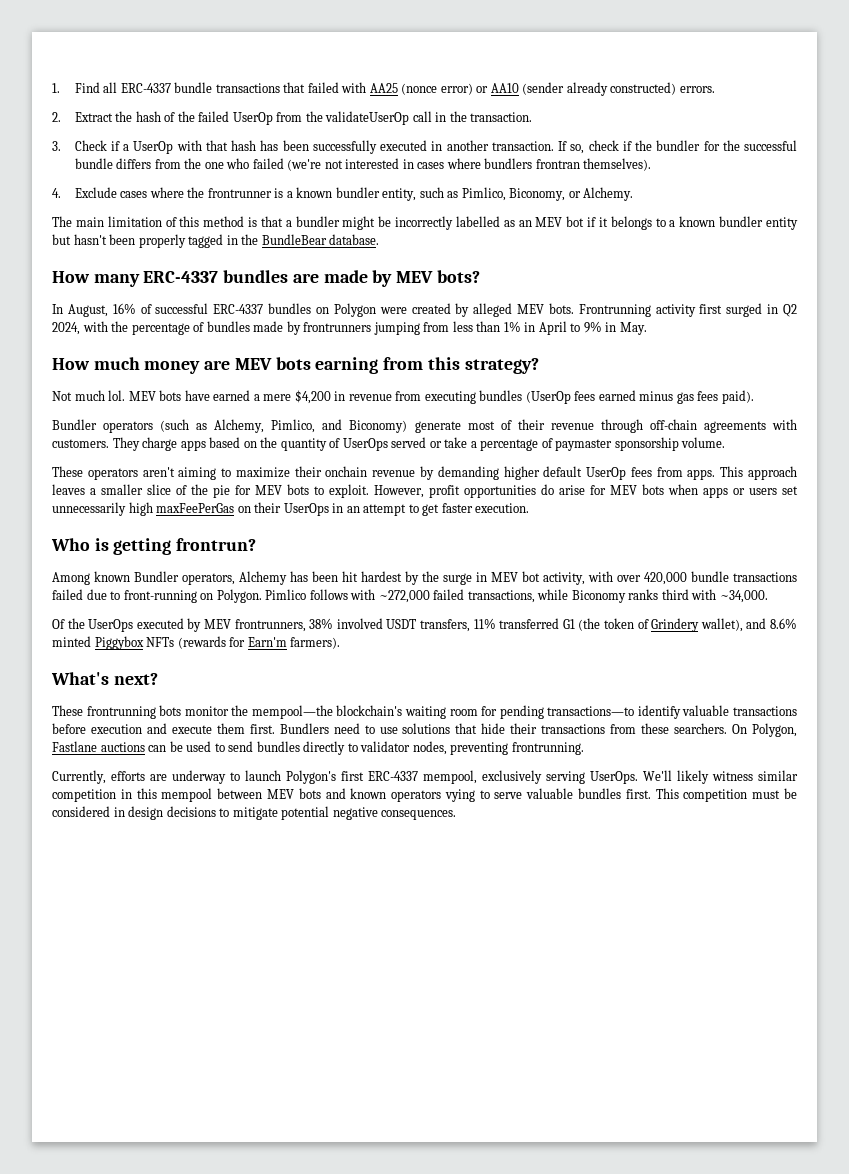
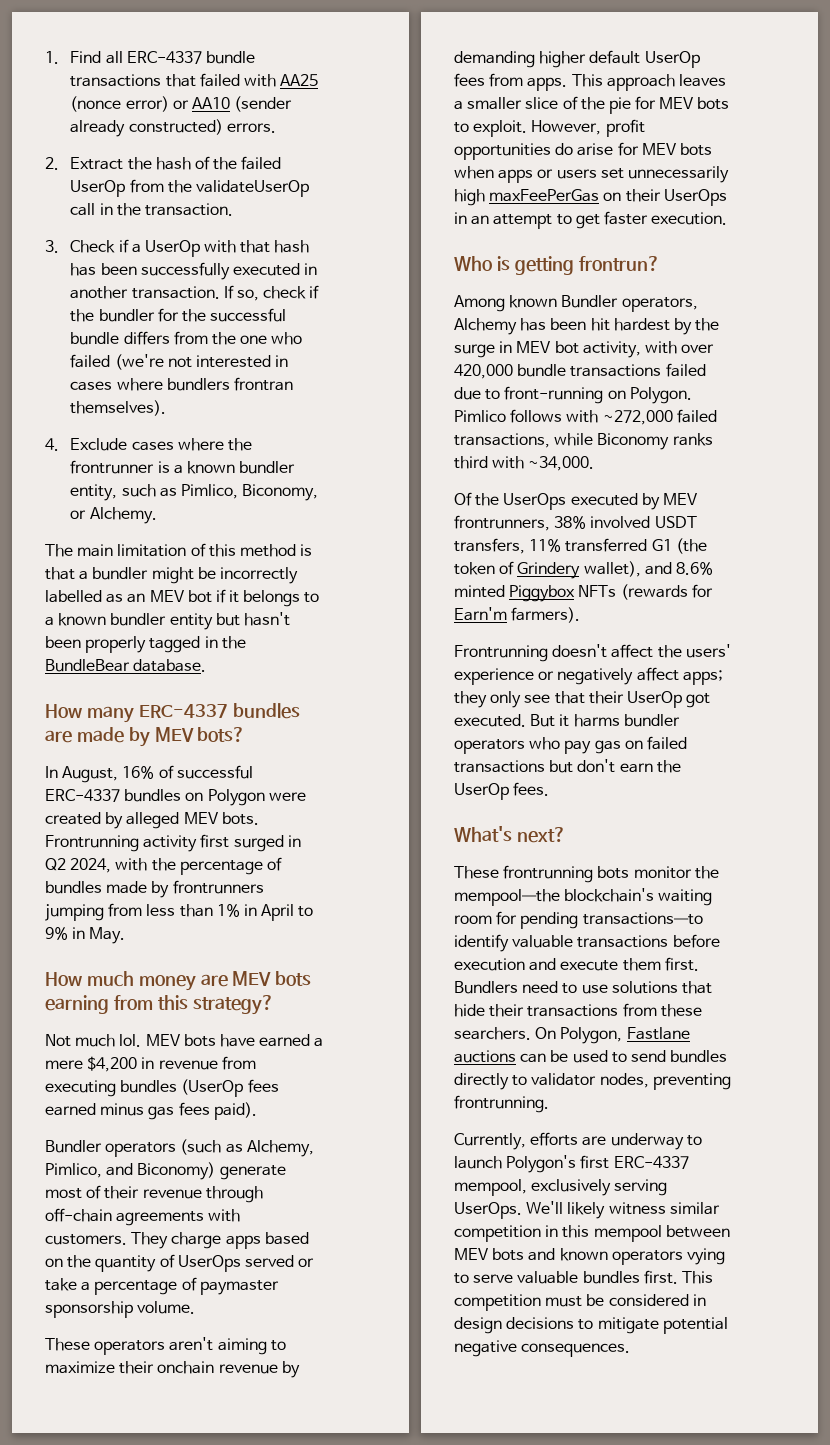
+ Frontrunning doesn't affect the users' experience or negatively affect apps; they only see that their UserOp got executed. But it harms bundler operators who pay gas on failed transactions but don't earn the UserOp fees.

